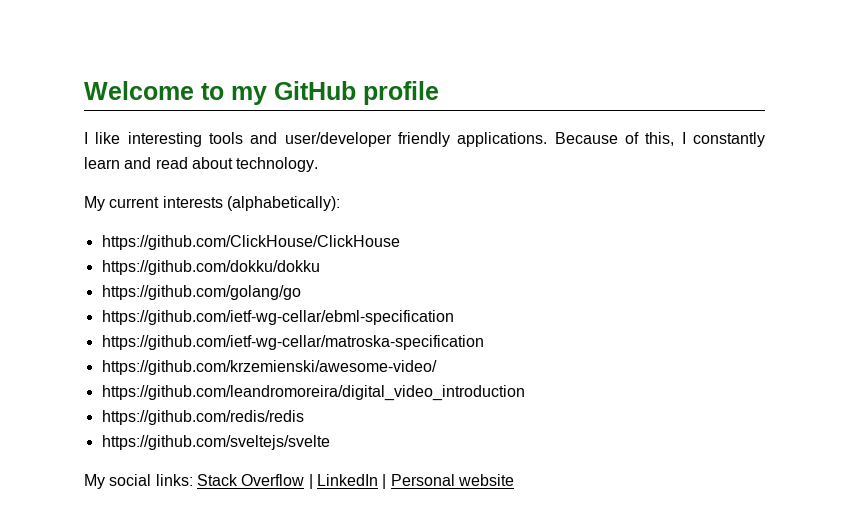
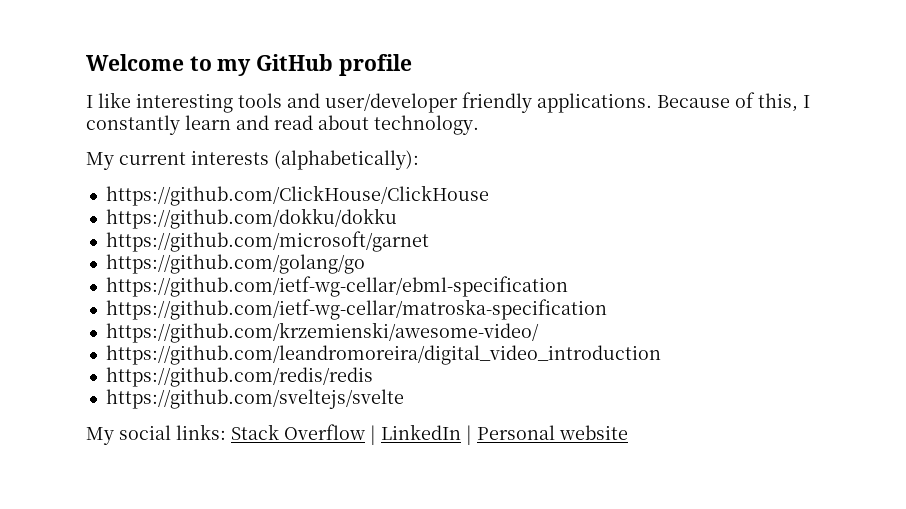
+ https://github.com/microsoft/garnet

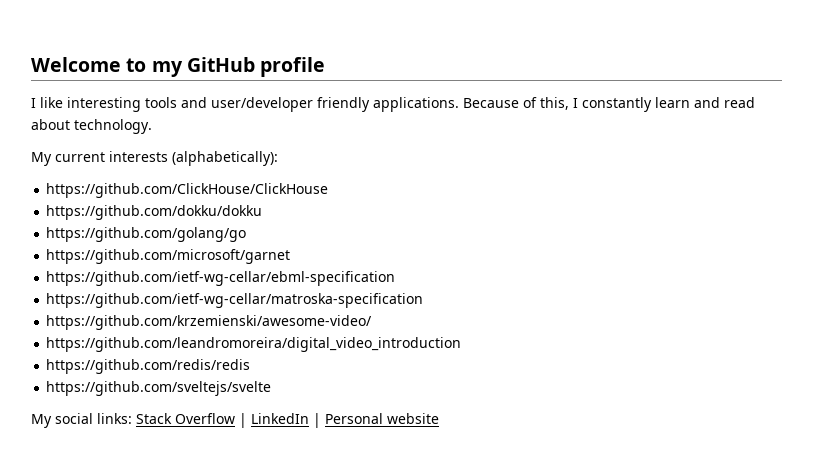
+ https://github.com/golang/go
- https://github.com/golang/go

